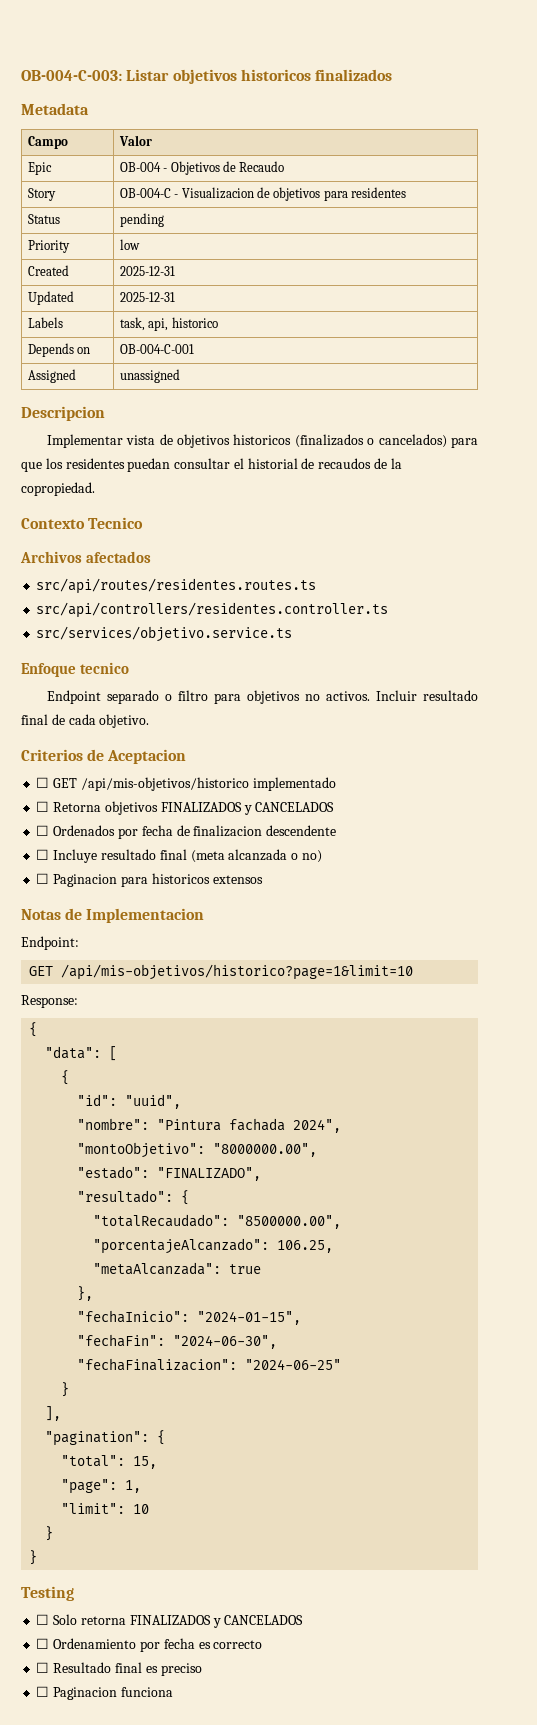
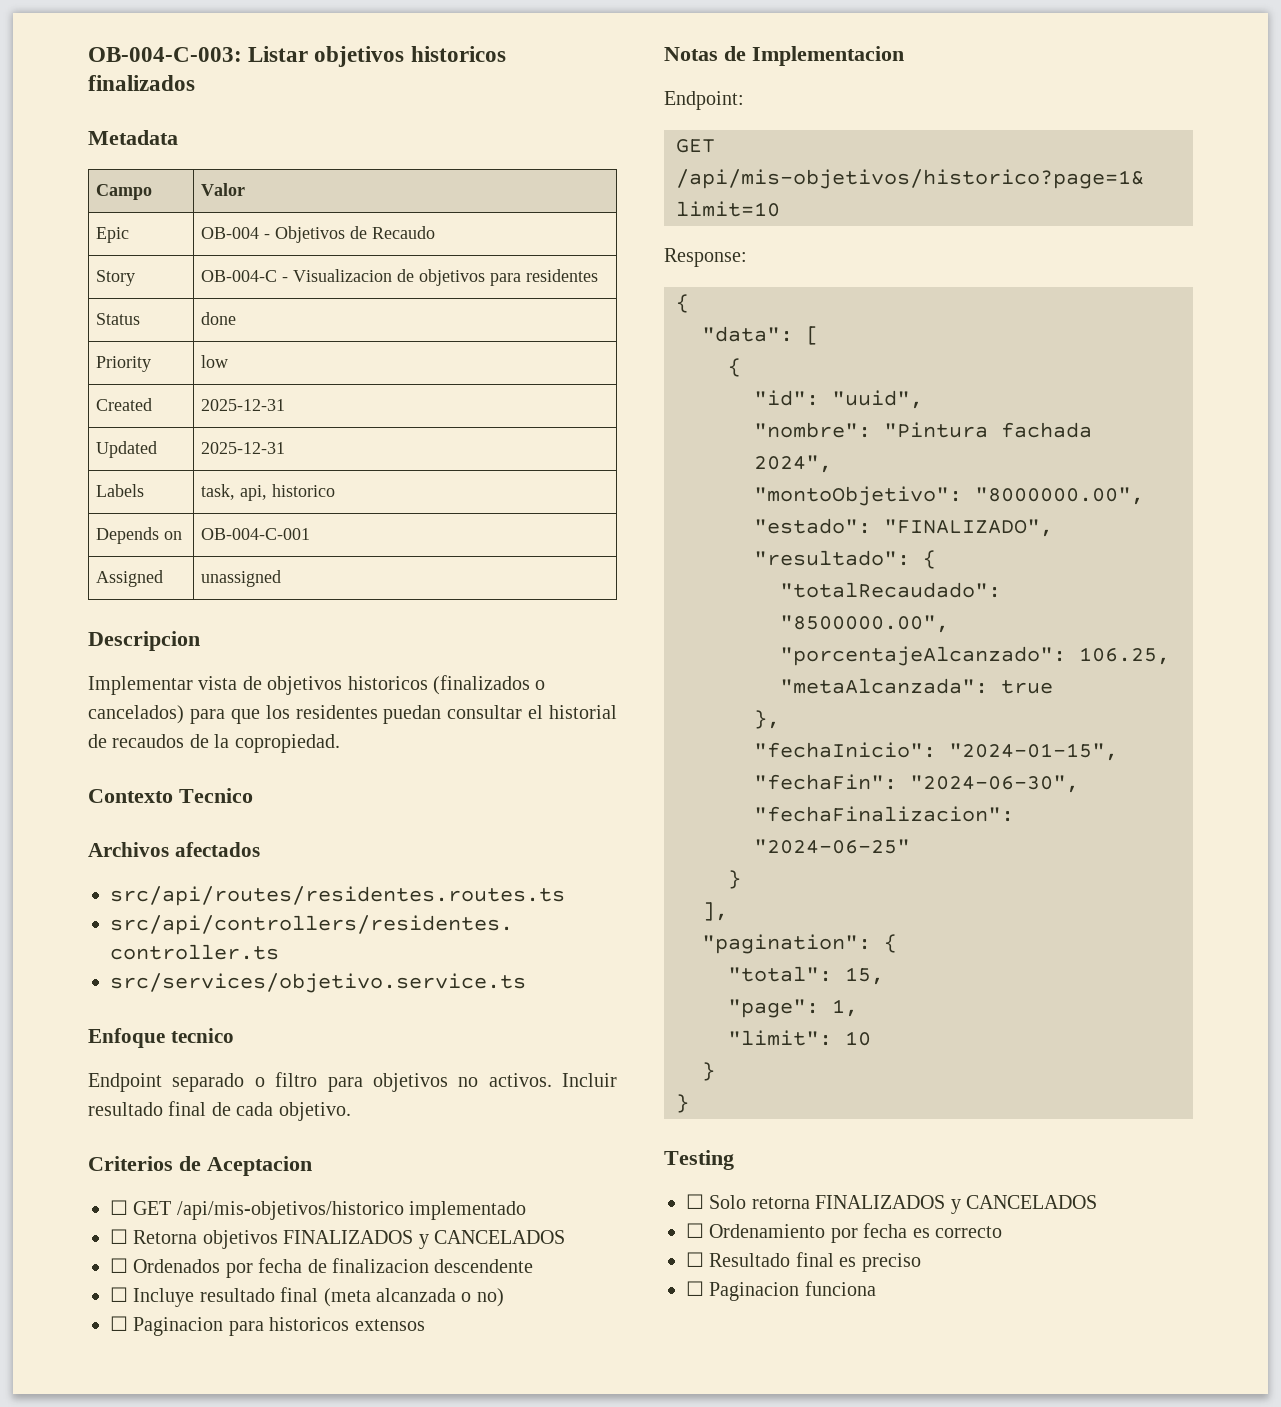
- Status | pending
+ Status | done

